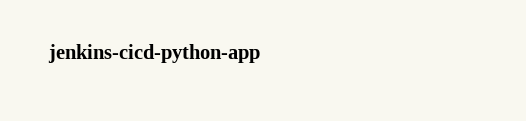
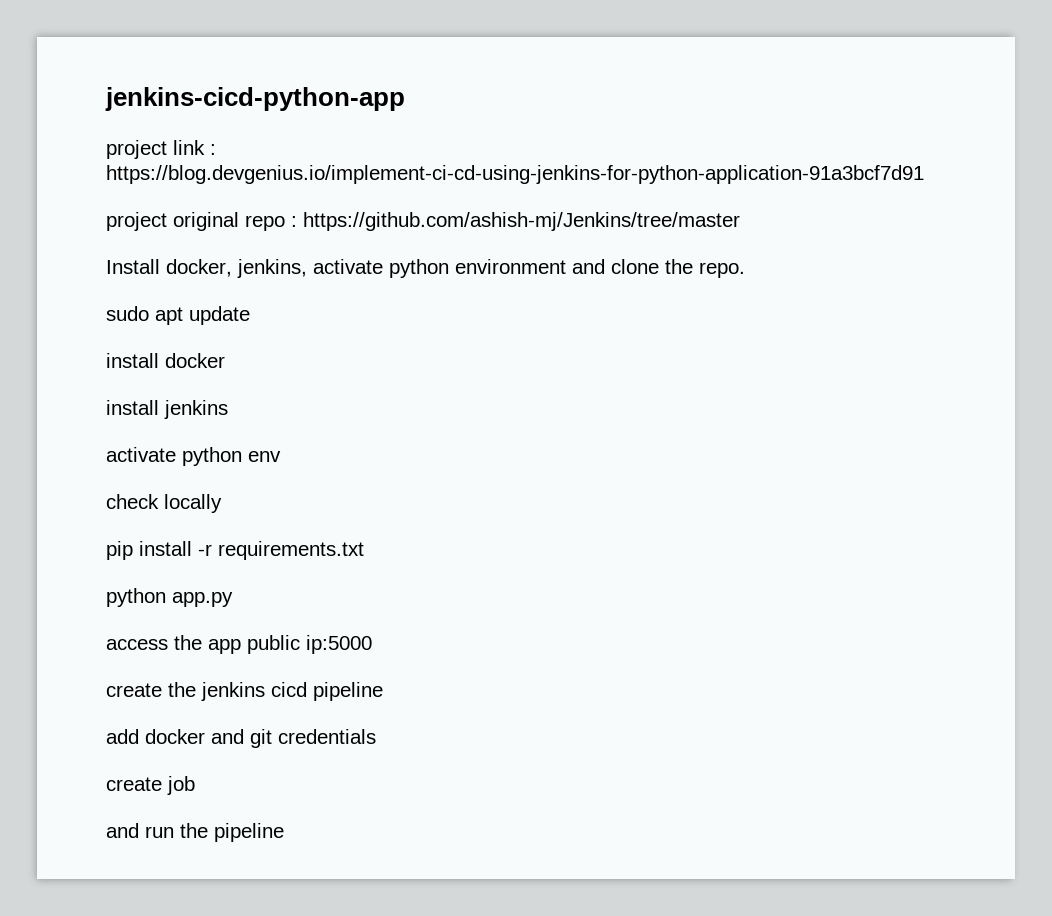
+ project link : https://blog.devgenius.io/implement-ci-cd-using-jenkins-for-python-application-91a3bcf7d91
+ project original repo : https://github.com/ashish-mj/Jenkins/tree/master
+ Install docker, jenkins, activate python environment and clone the repo.
+ sudo apt update
+ install docker
+ install jenkins
+ activate python env
+ check locally
+ pip install -r requirements.txt
+ python app.py
+ access the app public ip:5000
+ create the jenkins cicd pipeline
+ add docker and git credentials
+ create job
+ and run the pipeline

